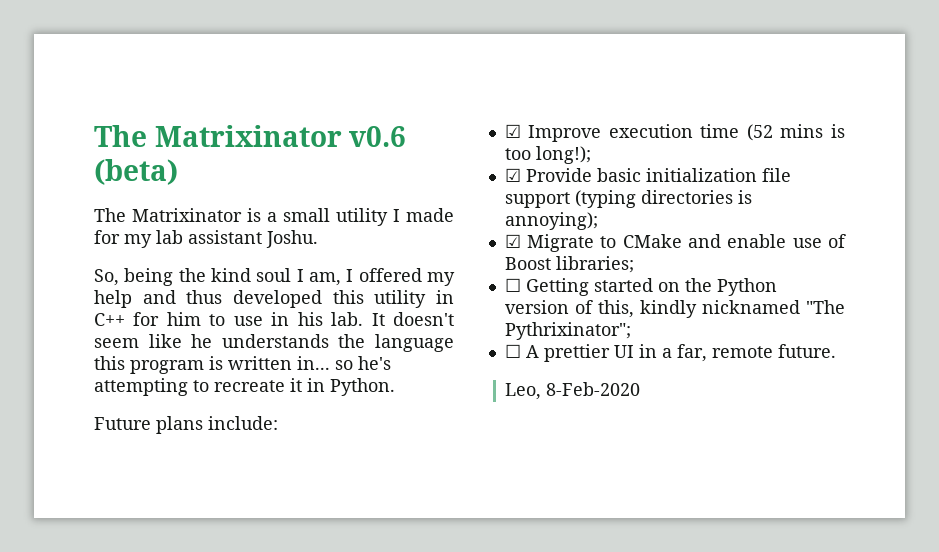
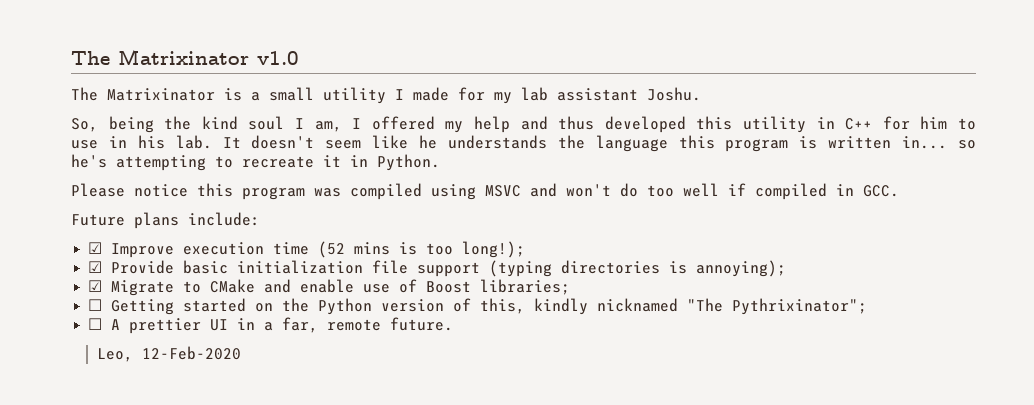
- The Matrixinator v0.6 (beta)
+ The Matrixinator v1.0
+ Please notice this program was compiled using MSVC and won't do too well if compiled in GCC.
- Leo, 8-Feb-2020
+ Leo, 12-Feb-2020

